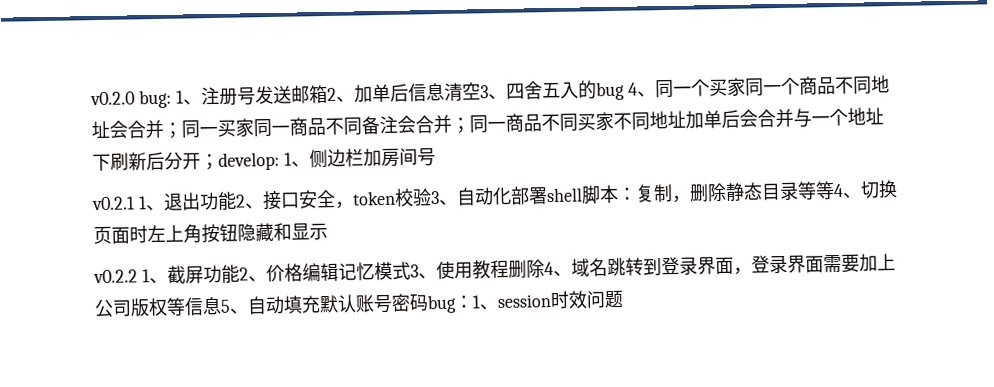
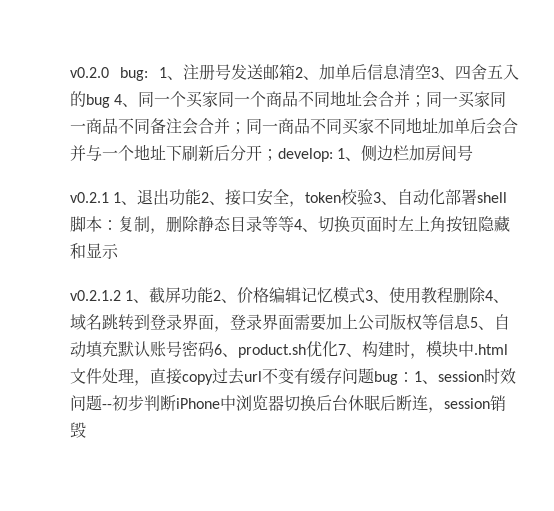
- v0.2.2 1、截屏功能2、价格编辑记忆模式3、使用教程删除4、域名跳转到登录界面，登录界面需要加上公司版权等信息5、自动填充默认账号密码bug：1、session时效问题
+ v0.2.1.2 1、截屏功能2、价格编辑记忆模式3、使用教程删除4、域名跳转到登录界面，登录界面需要加上公司版权等信息5、自动填充默认账号密码6、product.sh优化7、构建时，模块中.html文件处理，直接copy过去url不变有缓存问题bug：1、session时效问题--初步判断iPhone中浏览器切换后台休眠后断连，session销毁

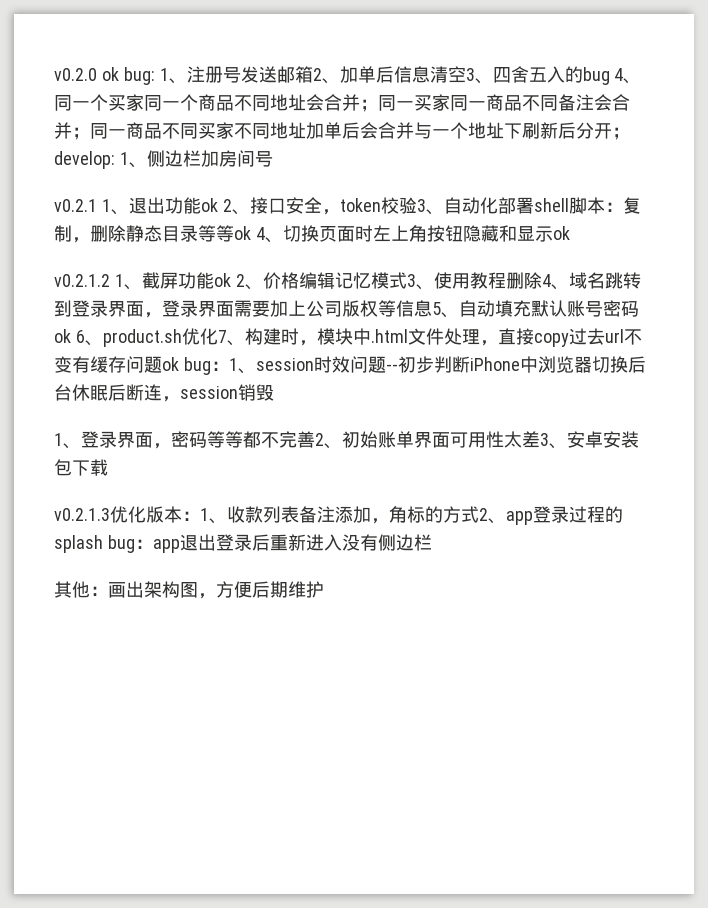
- v0.2.0 bug: 1、注册号发送邮箱2、加单后信息清空3、四舍五入的bug 4、同一个买家同一个商品不同地址会合并；同一买家同一商品不同备注会合并；同一商品不同买家不同地址加单后会合并与一个地址下刷新后分开；develop: 1、侧边栏加房间号
+ v0.2.0 ok bug: 1、注册号发送邮箱2、加单后信息清空3、四舍五入的bug 4、同一个买家同一个商品不同地址会合并；同一买家同一商品不同备注会合并；同一商品不同买家不同地址加单后会合并与一个地址下刷新后分开；develop: 1、侧边栏加房间号
- v0.2.1 1、退出功能2、接口安全，token校验3、自动化部署shell脚本：复制，删除静态目录等等4、切换页面时左上角按钮隐藏和显示
+ v0.2.1 1、退出功能ok 2、接口安全，token校验3、自动化部署shell脚本：复制，删除静态目录等等ok 4、切换页面时左上角按钮隐藏和显示ok
- v0.2.1.2 1、截屏功能2、价格编辑记忆模式3、使用教程删除4、域名跳转到登录界面，登录界面需要加上公司版权等信息5、自动填充默认账号密码6、product.sh优化7、构建时，模块中.html文件处理，直接copy过去url不变有缓存问题bug：
+ v0.2.1.2 1、截屏功能ok 2、价格编辑记忆模式3、使用教程删除4、域名跳转到登录界面，登录界面需要加上公司版权等信息5、自动填充默认账号密码ok 6、product.sh优化7、构建时，模块中.html文件处理，直接copy过去url不变有缓存问题ok bug：
+ 1、登录界面，密码等等都不完善2、初始账单界面可用性太差3、安卓安装包下载
+ v0.2.1.3优化版本：1、收款列表备注添加，角标的方式2、app登录过程的splash bug：app退出登录后重新进入没有侧边栏
+ 其他：画出架构图，方便后期维护

